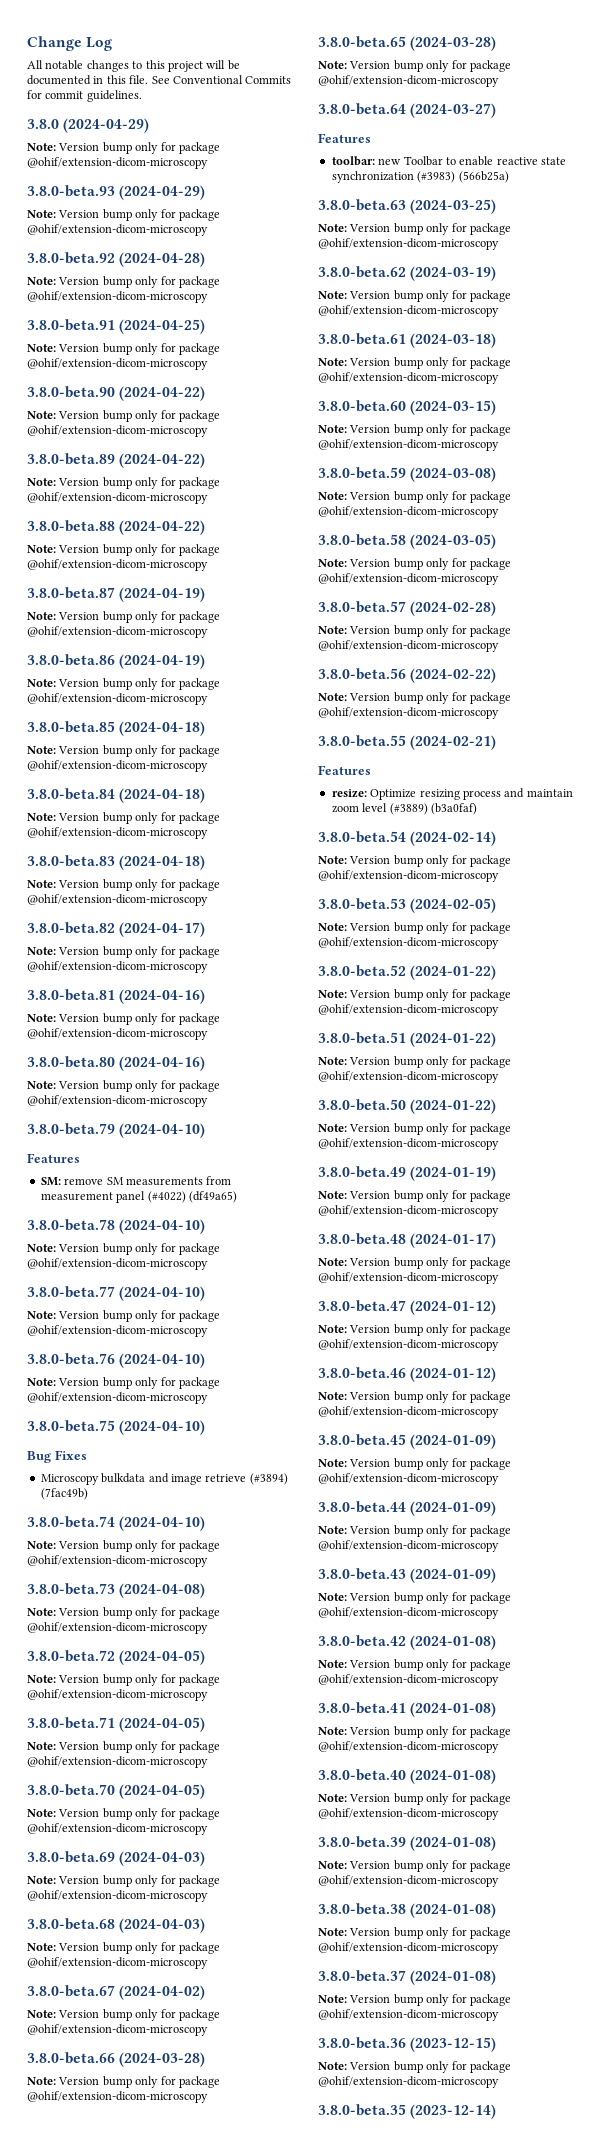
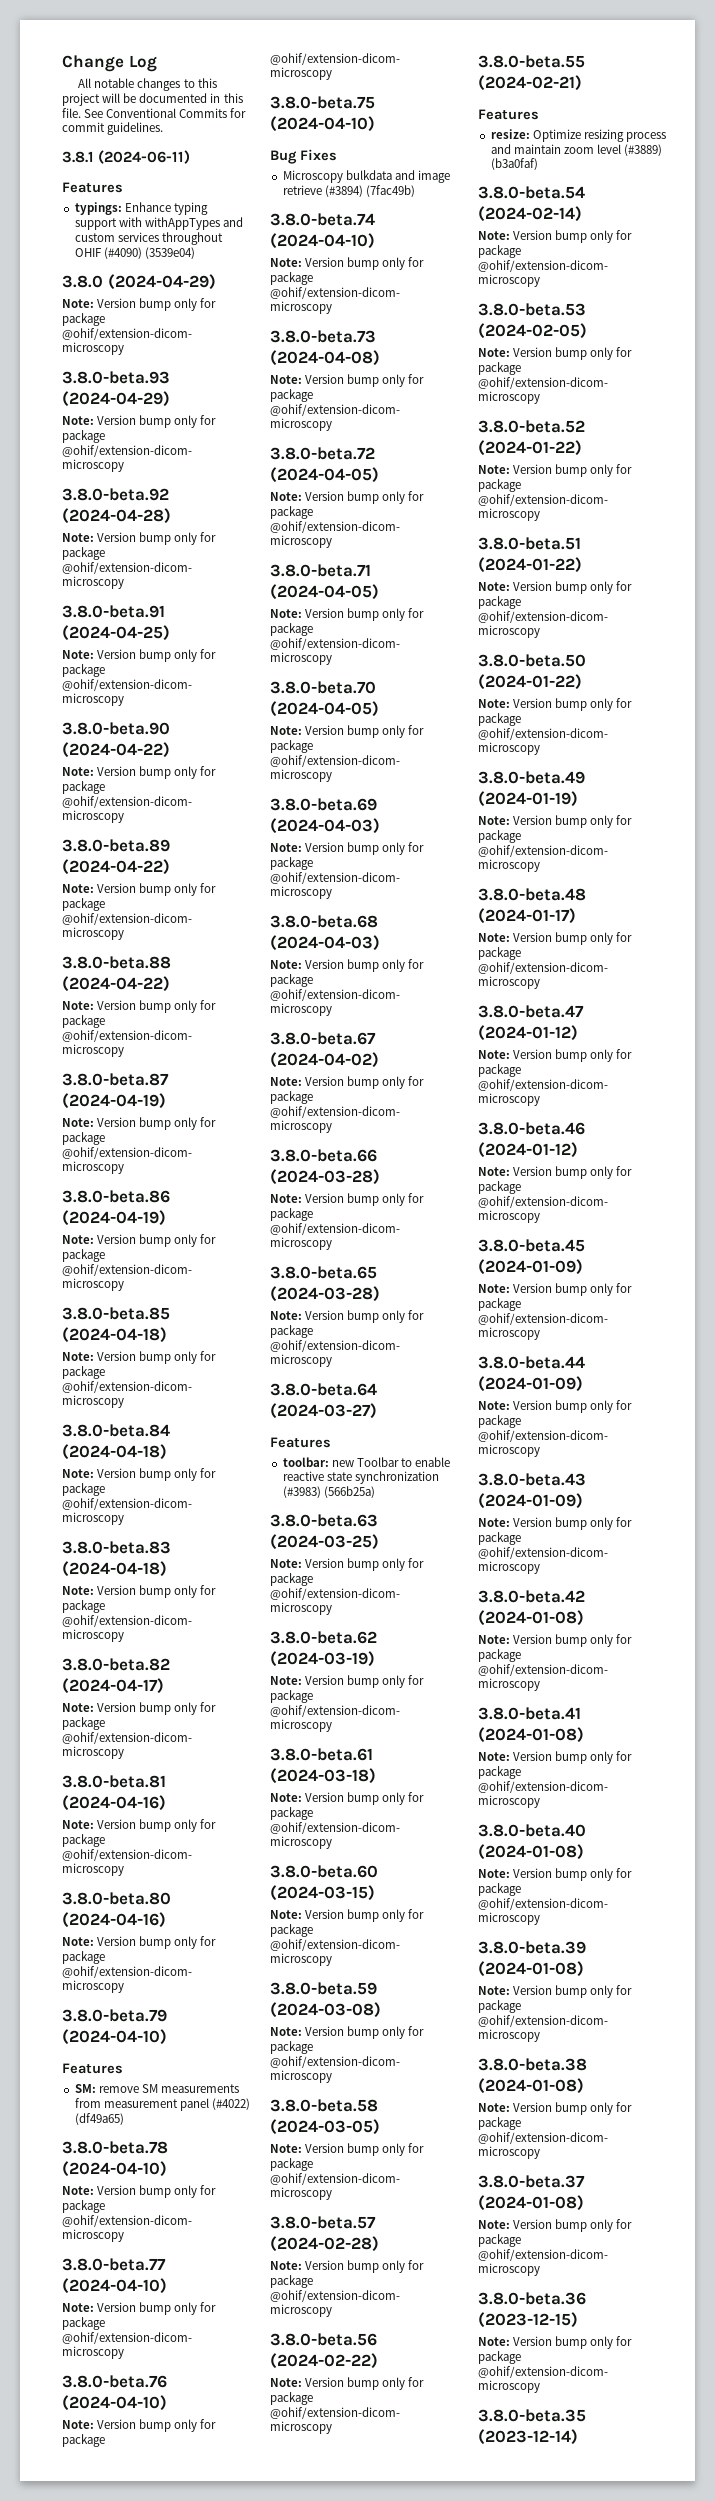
+ 3.8.1 (2024-06-11)
+ Features
+ typings: Enhance typing support with withAppTypes and custom services throughout OHIF (#4090) (3539e04)

